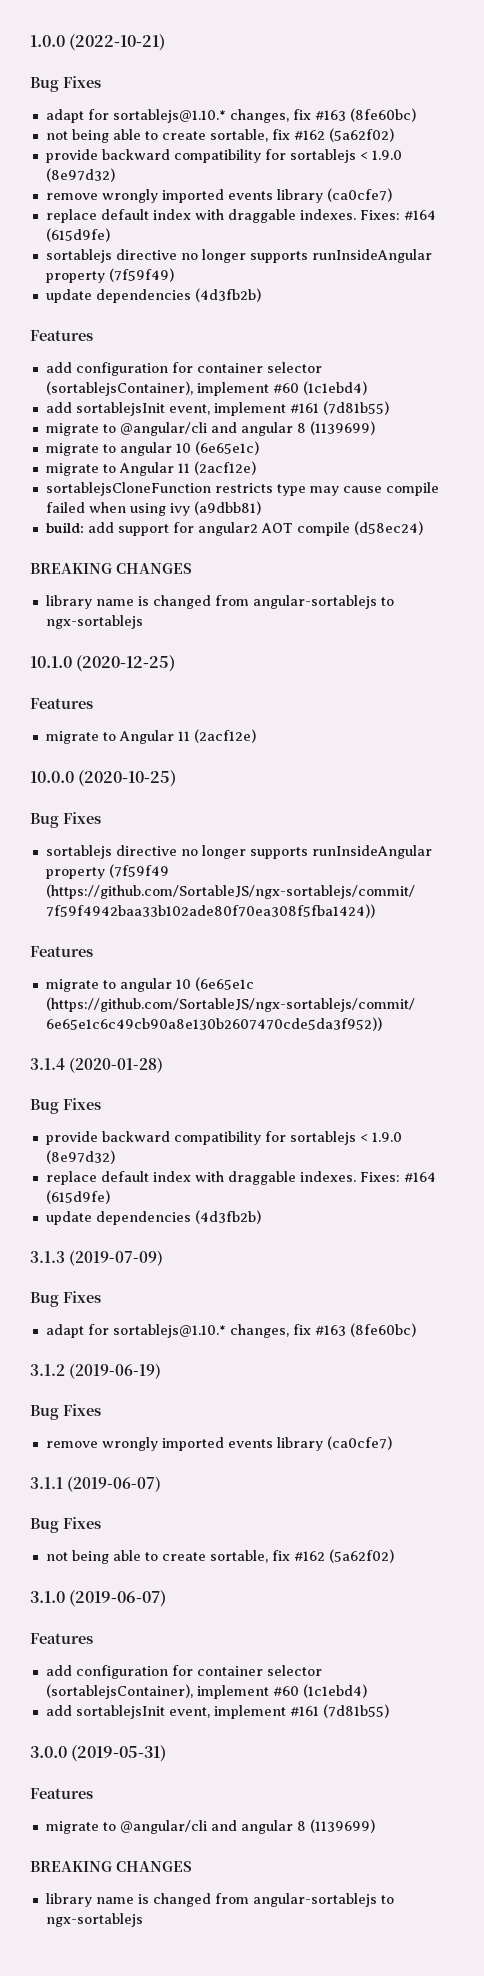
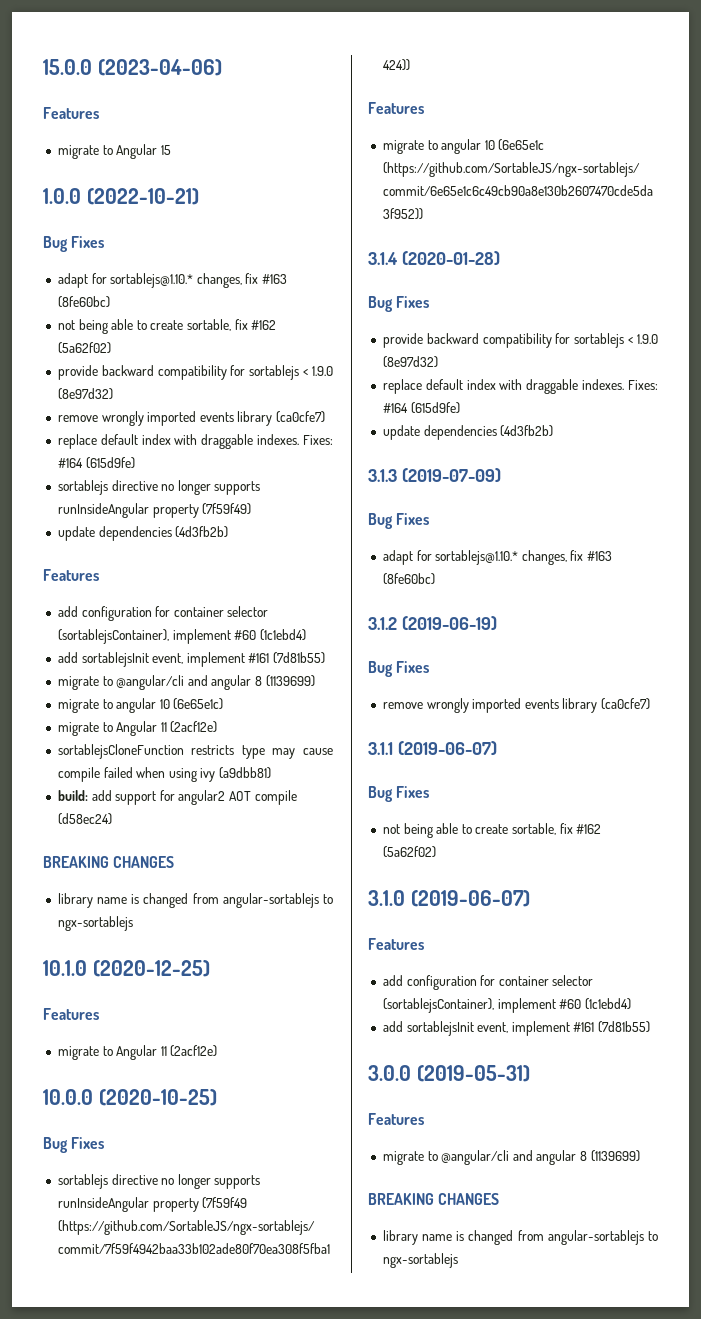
+ 15.0.0 (2023-04-06)
+ Features
+ migrate to Angular 15

